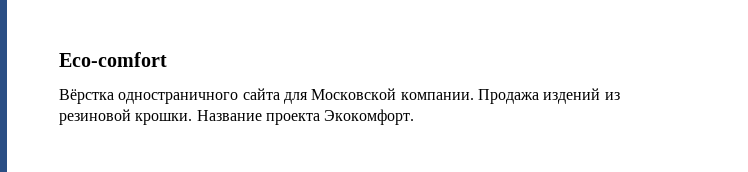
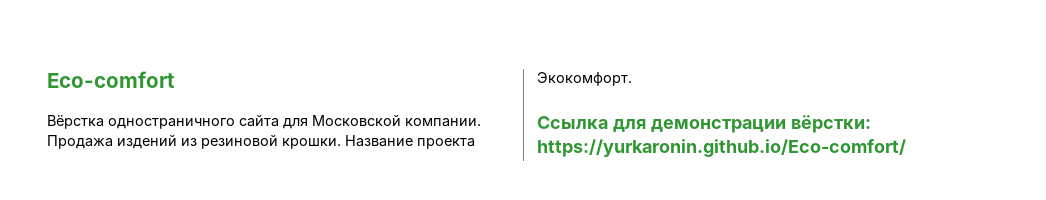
+ Ссылка для демонстрации вёрстки: https://yurkaronin.github.io/Eco-comfort/

